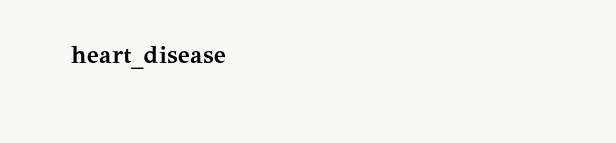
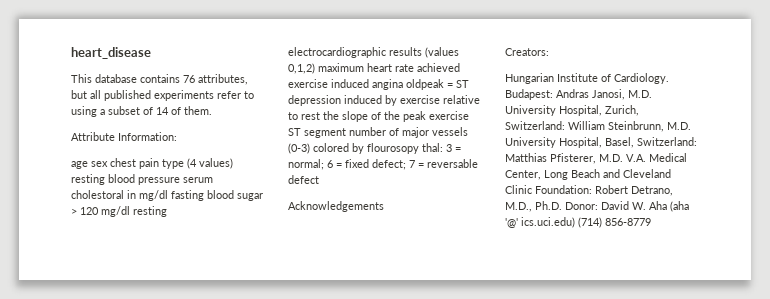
+ This database contains 76 attributes, but all published experiments refer to using a subset of 14 of them.
+ Attribute Information:
+ age sex chest pain type (4 values) resting blood pressure serum cholestoral in mg/dl fasting blood sugar > 120 mg/dl resting electrocardiographic results (values 0,1,2) maximum heart rate achieved exercise induced angina oldpeak = ST depression induced by exercise relative to rest the slope of the peak exercise ST segment number of major vessels (0-3) colored by flourosopy thal: 3 = normal; 6 = fixed defect; 7 = reversable defect
+ Acknowledgements
+ Creators:
+ Hungarian Institute of Cardiology. Budapest: Andras Janosi, M.D. University Hospital, Zurich, Switzerland: William Steinbrunn, M.D. University Hospital, Basel, Switzerland: Matthias Pfisterer, M.D. V.A. Medical Center, Long Beach and Cleveland Clinic Foundation: Robert Detrano, M.D., Ph.D. Donor: David W. Aha (aha '@' ics.uci.edu) (714) 856-8779

